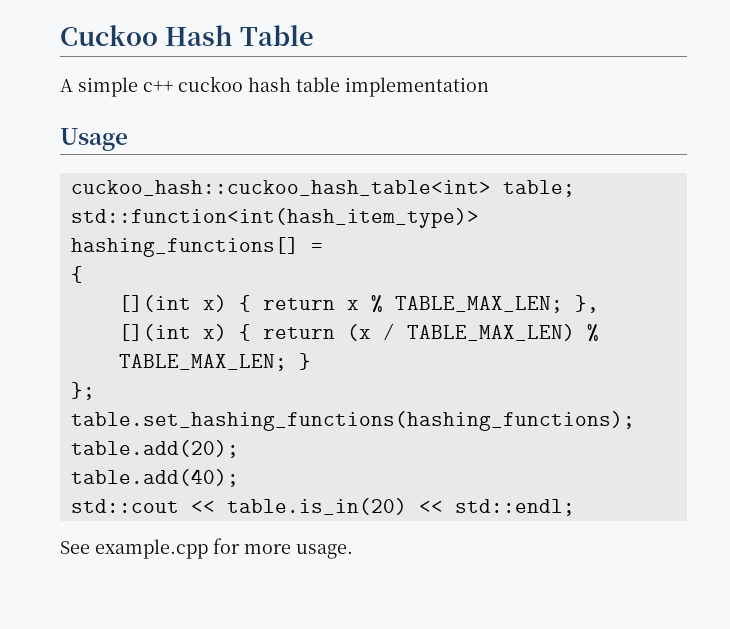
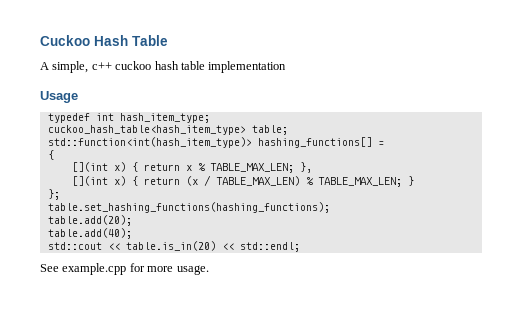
- A simple c++ cuckoo hash table implementation
+ A simple, c++ cuckoo hash table implementation
- cuckoo_hash::cuckoo_hash_table<int> table;
+ typedef int hash_item_type;
+ cuckoo_hash_table<hash_item_type> table;

